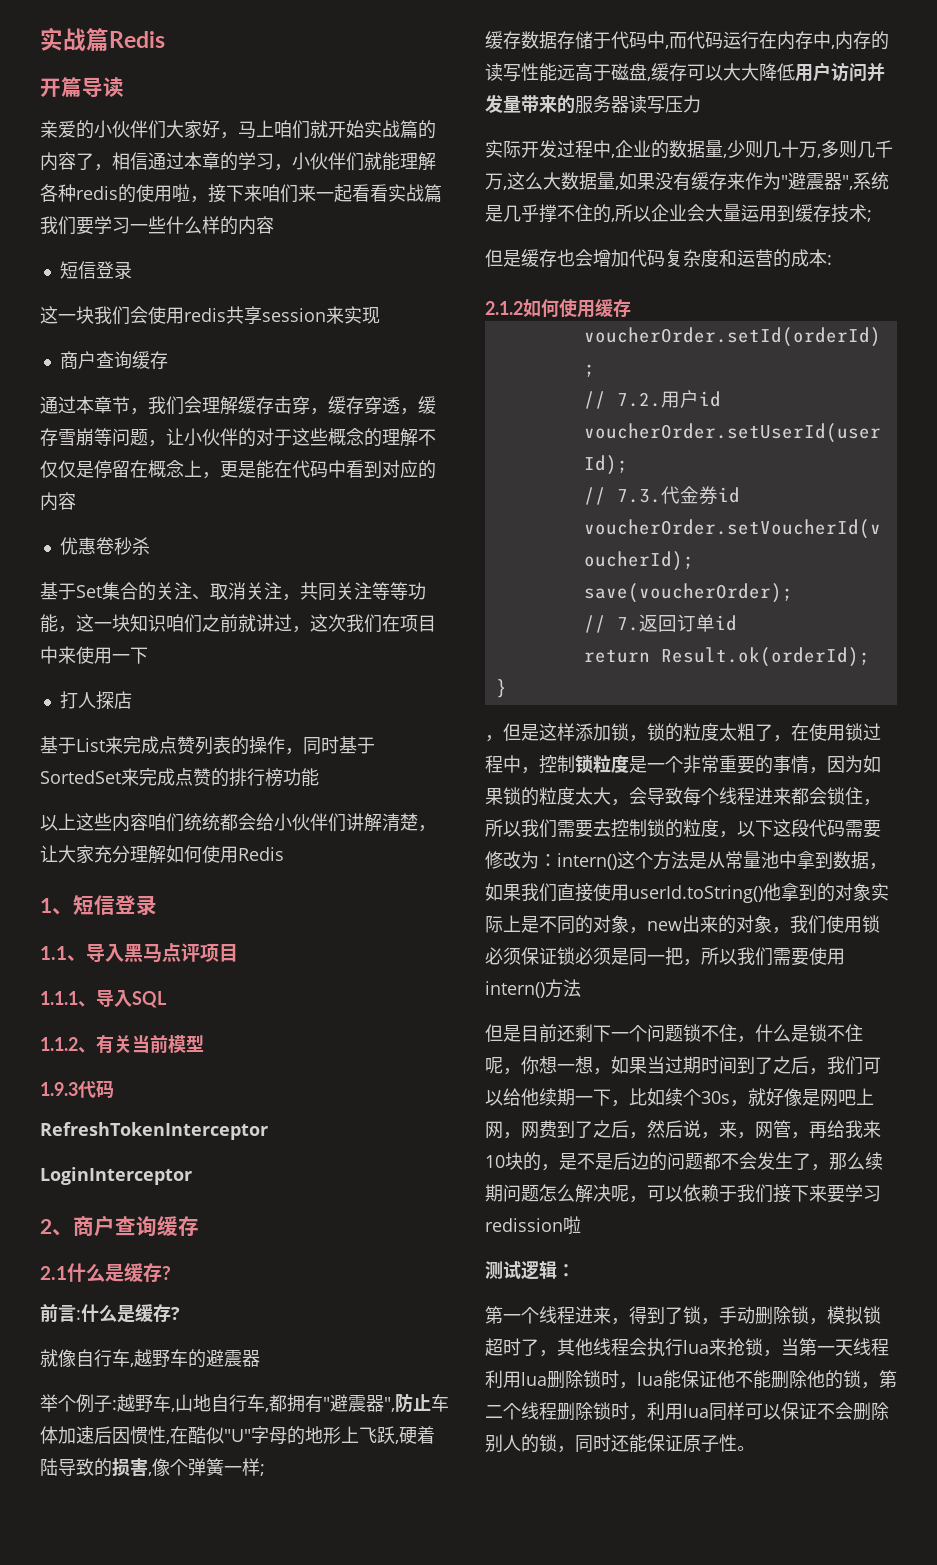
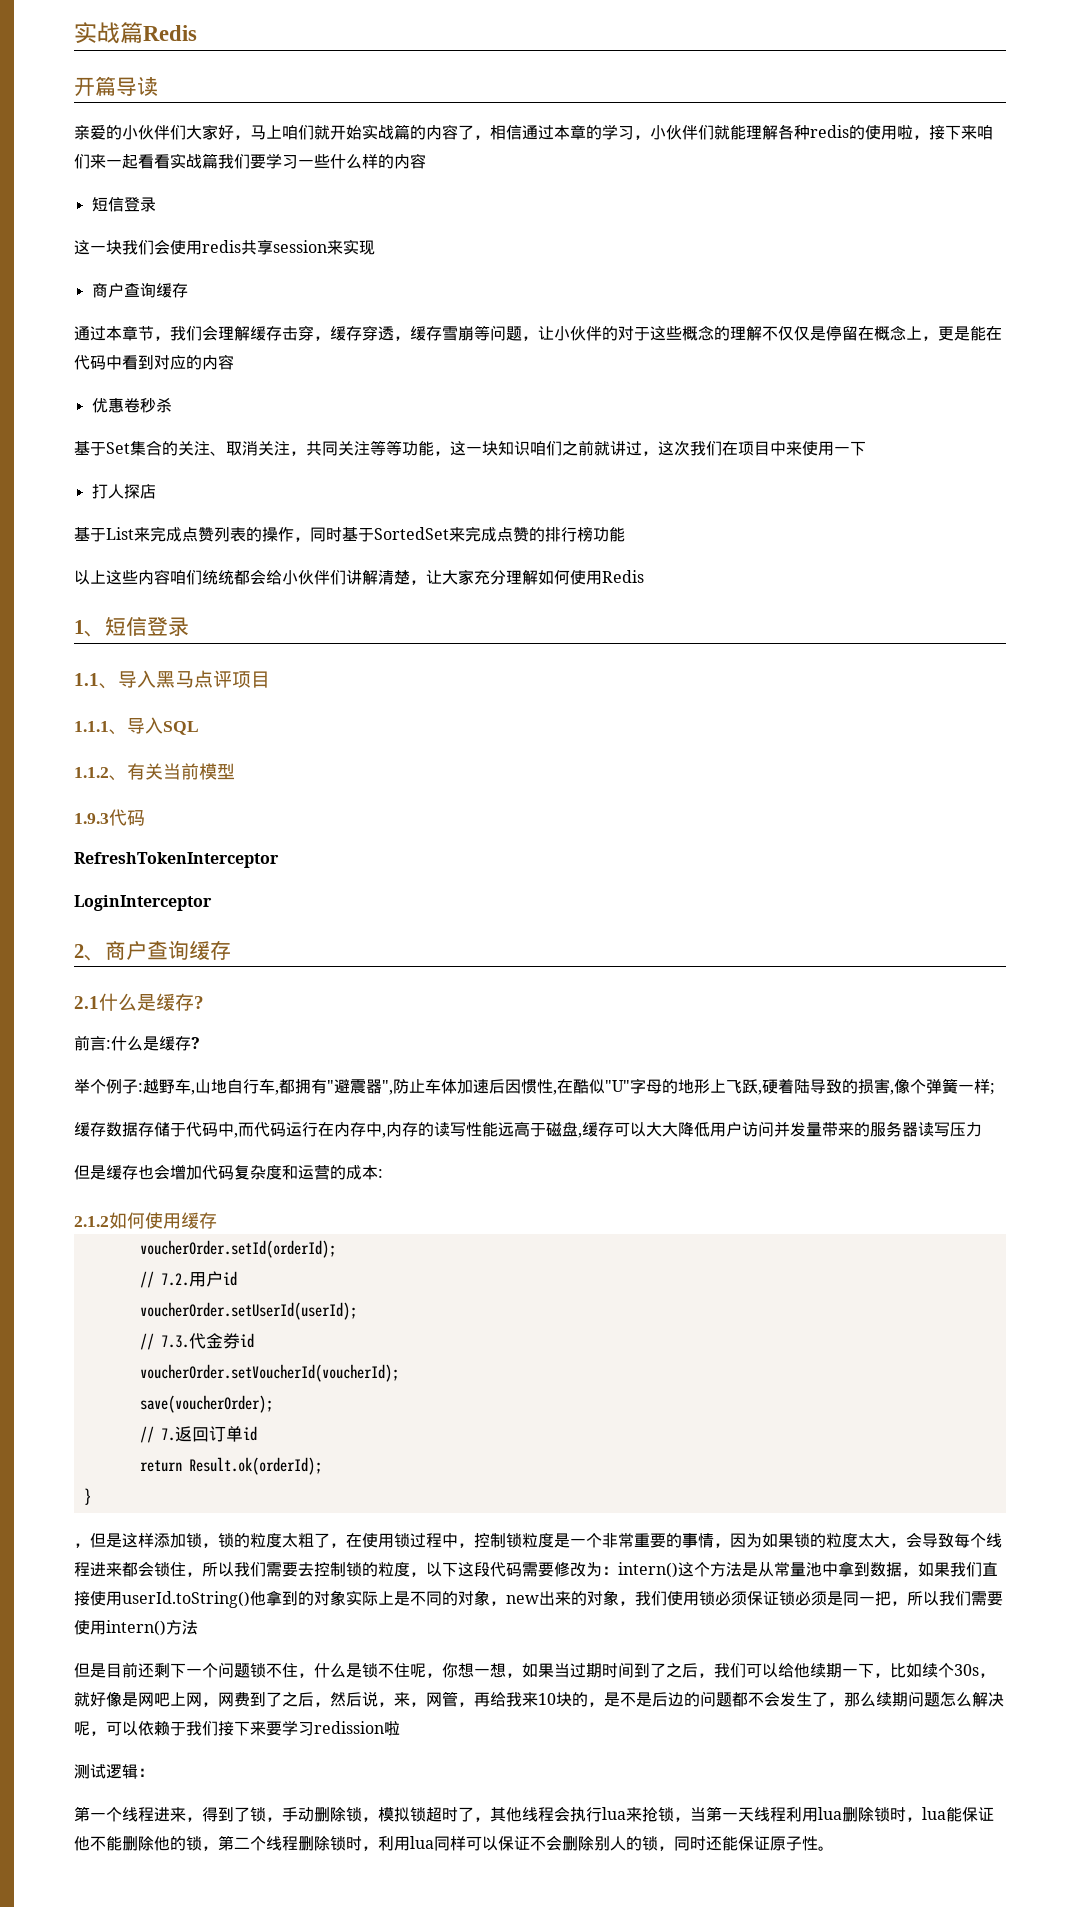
- 就像自行车,越野车的避震器
- 实际开发过程中,企业的数据量,少则几十万,多则几千万,这么大数据量,如果没有缓存来作为"避震器",系统是几乎撑不住的,所以企业会大量运用到缓存技术;

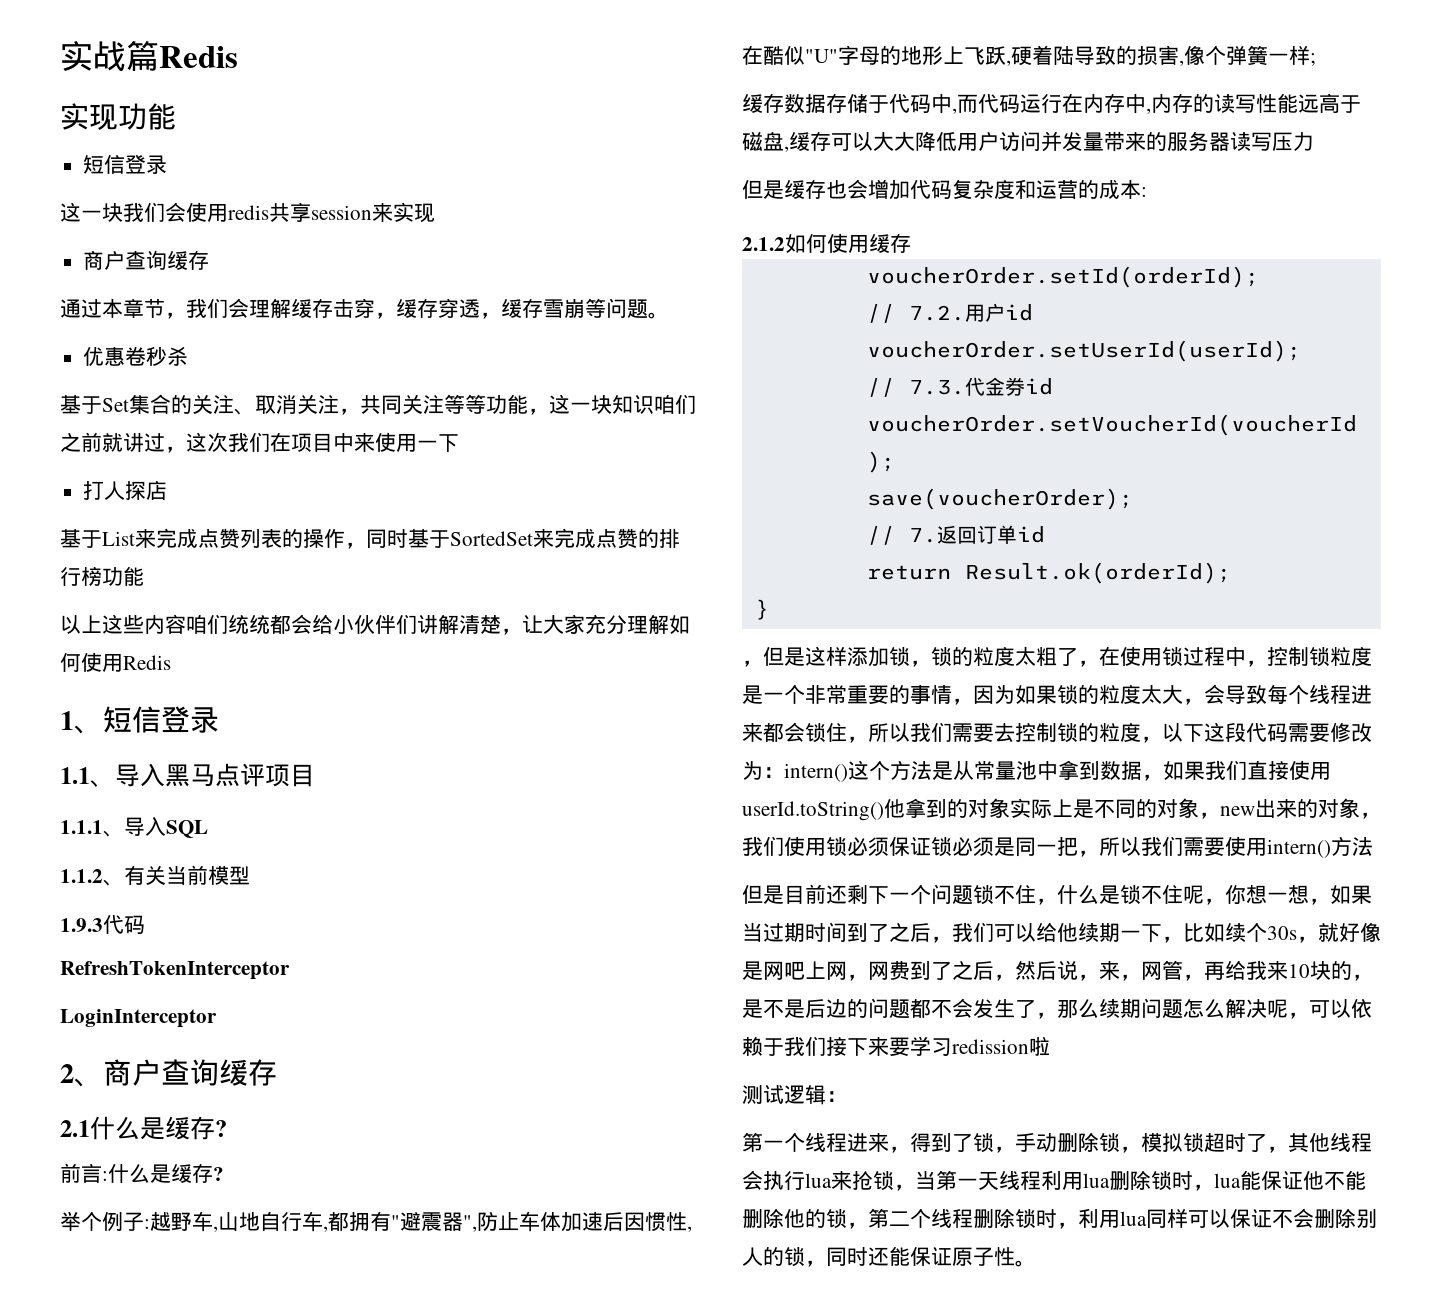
- 开篇导读
- 亲爱的小伙伴们大家好，马上咱们就开始实战篇的内容了，相信通过本章的学习，小伙伴们就能理解各种redis的使用啦，接下来咱们来一起看看实战篇我们要学习一些什么样的内容
+ 实现功能
- 通过本章节，我们会理解缓存击穿，缓存穿透，缓存雪崩等问题，让小伙伴的对于这些概念的理解不仅仅是停留在概念上，更是能在代码中看到对应的内容
+ 通过本章节，我们会理解缓存击穿，缓存穿透，缓存雪崩等问题。

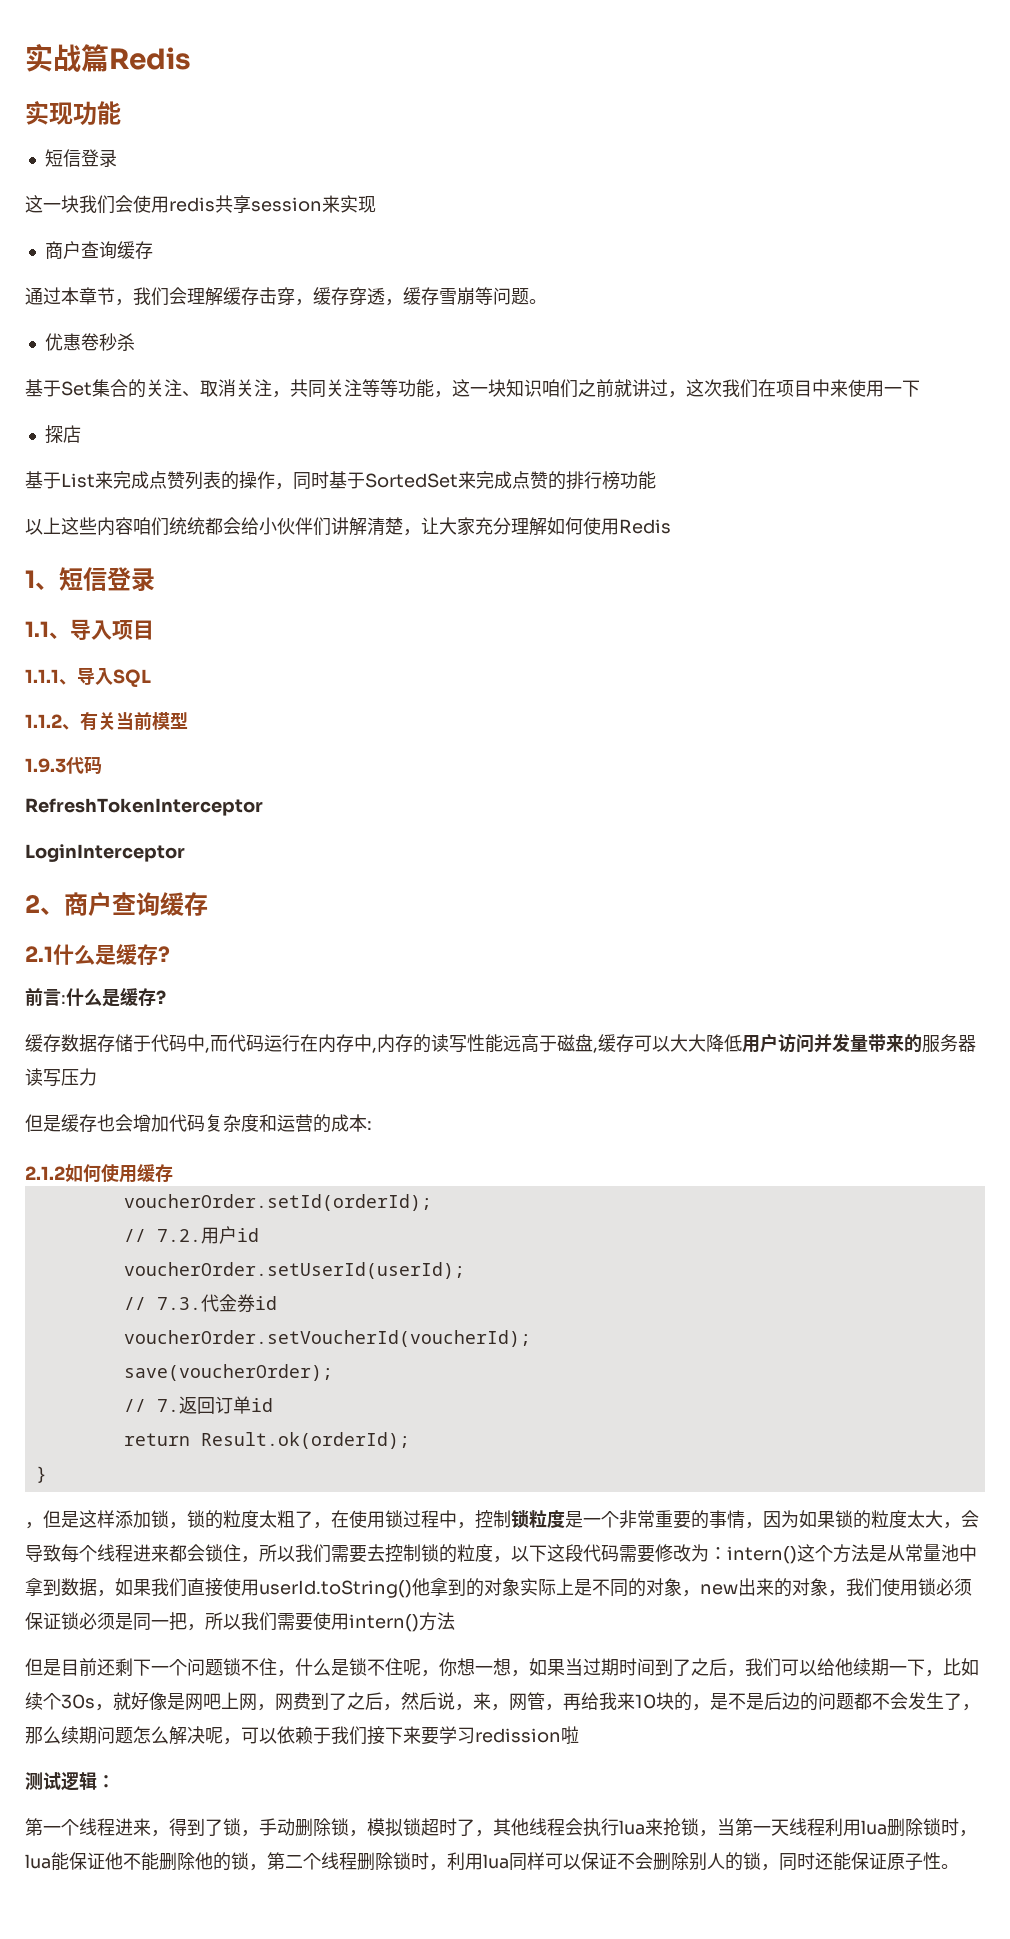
- 打人探店
+ 探店
- 1.1、导入黑马点评项目
+ 1.1、导入项目
- 举个例子:越野车,山地自行车,都拥有"避震器",防止车体加速后因惯性,在酷似"U"字母的地形上飞跃,硬着陆导致的损害,像个弹簧一样;

